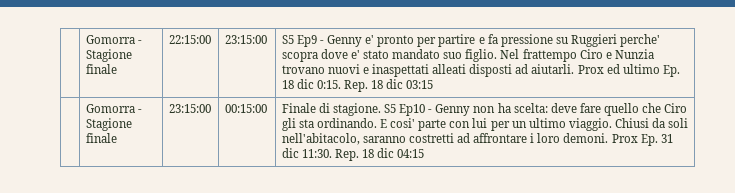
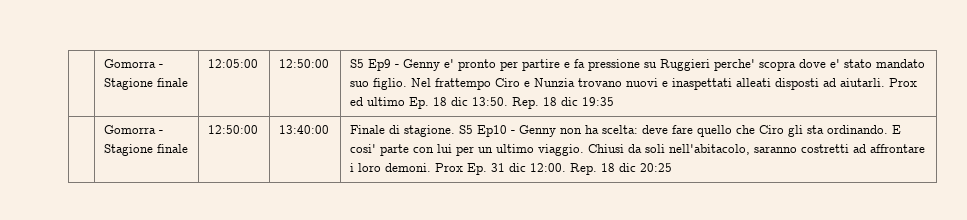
- Gomorra - Stagione finale | 22:15:00 | 23:15:00
+ Gomorra - Stagione finale | 12:05:00 | 12:50:00
- Prox ed ultimo Ep. 18 dic 0:15. Rep. 18 dic 03:15
- | Gomorra - Stagione finale | 23:15:00 | 00:15:00
+ Prox ed ultimo Ep. 18 dic 13:50. Rep. 18 dic 19:35
+ | Gomorra - Stagione finale | 12:50:00 | 13:40:00
- Prox Ep. 31 dic 11:30. Rep. 18 dic 04:15
+ Prox Ep. 31 dic 12:00. Rep. 18 dic 20:25

